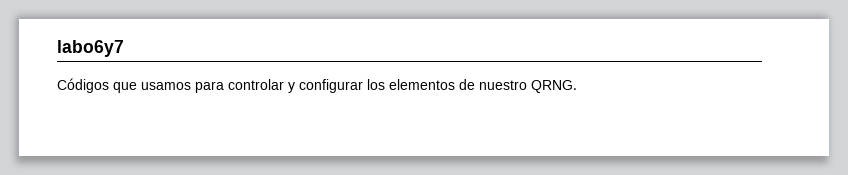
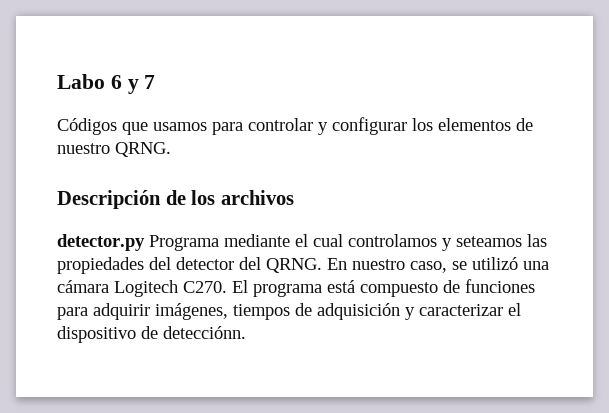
- labo6y7
+ Labo 6 y 7
+ Descripción de los archivos
+ detector.py Programa mediante el cual controlamos y seteamos las propiedades del detector del QRNG. En nuestro caso, se utilizó una cámara Logitech C270. El programa está compuesto de funciones para adquirir imágenes, tiempos de adquisición y caracterizar el dispositivo de detecciónn.

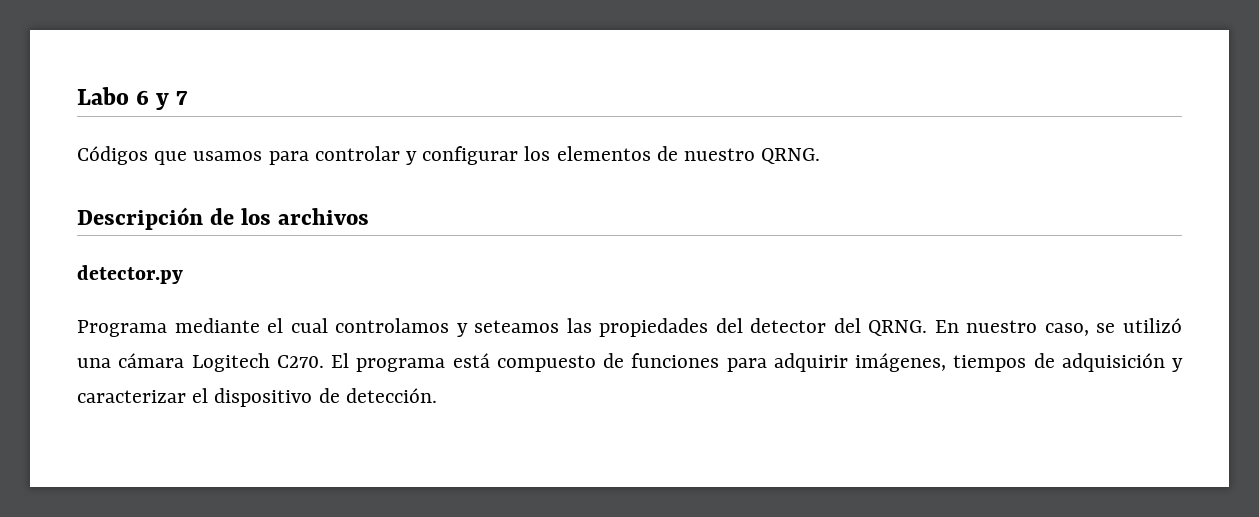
- detector.py Programa mediante el cual controlamos y seteamos las propiedades del detector del QRNG.
+ detector.py
+ Programa mediante el cual controlamos y seteamos las propiedades del detector del QRNG.
- El programa está compuesto de funciones para adquirir imágenes, tiempos de adquisición y caracterizar el dispositivo de detecciónn.
+ El programa está compuesto de funciones para adquirir imágenes, tiempos de adquisición y caracterizar el dispositivo de detección.

